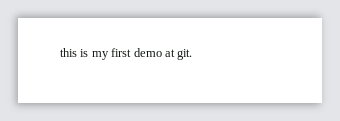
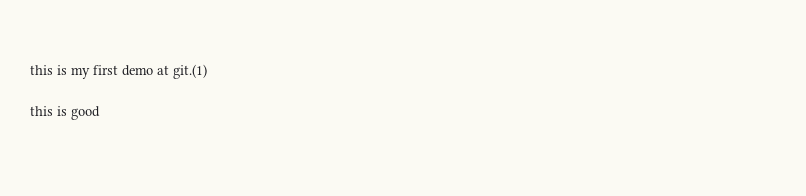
- this is my first demo at git.
+ this is my first demo at git.(1)
+ this is good

